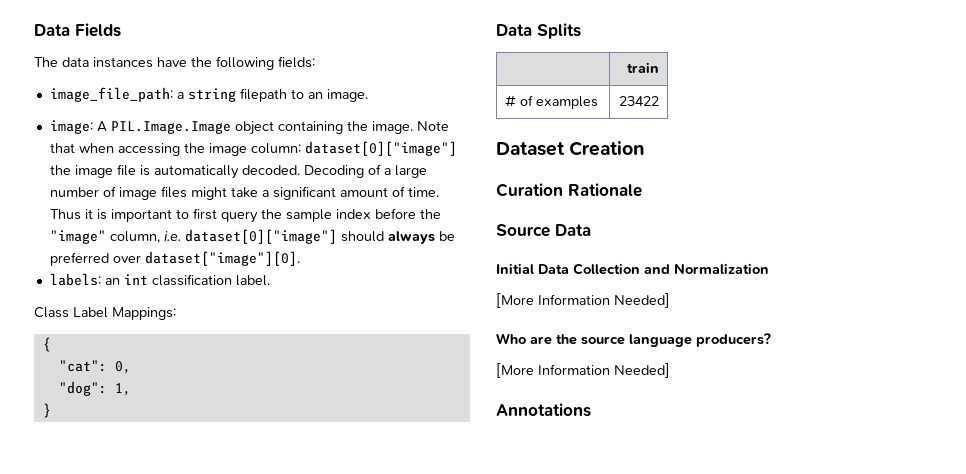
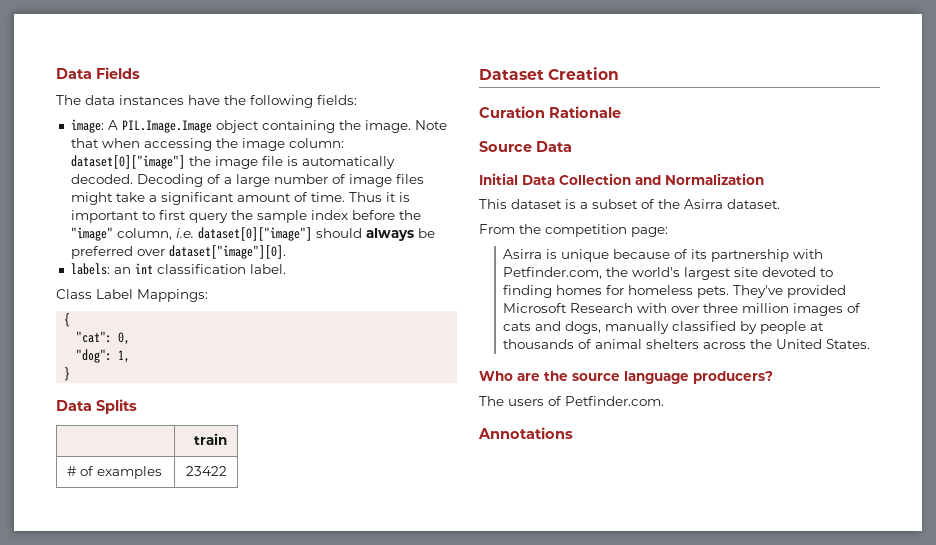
- image_file_path: a string filepath to an image.
  Initial Data Collection and Normalization
- [More Information Needed]
+ This dataset is a subset of the Asirra dataset.
+ From the competition page:
+ Asirra is unique because of its partnership with Petfinder.com, the world's largest site devoted to finding homes for homeless pets. They've provided Microsoft Research with over three million images of cats and dogs, manually classified by people at thousands of animal shelters across the United States.
  Who are the source language producers?
- [More Information Needed]
+ The users of Petfinder.com.

